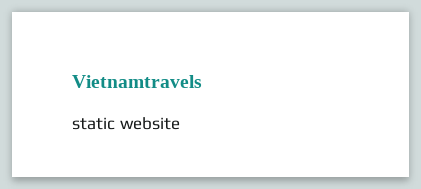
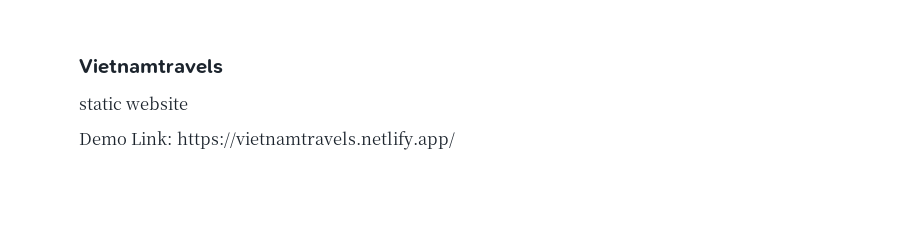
+ Demo Link: https://vietnamtravels.netlify.app/

